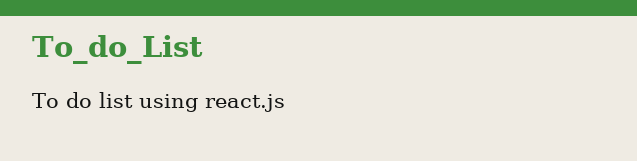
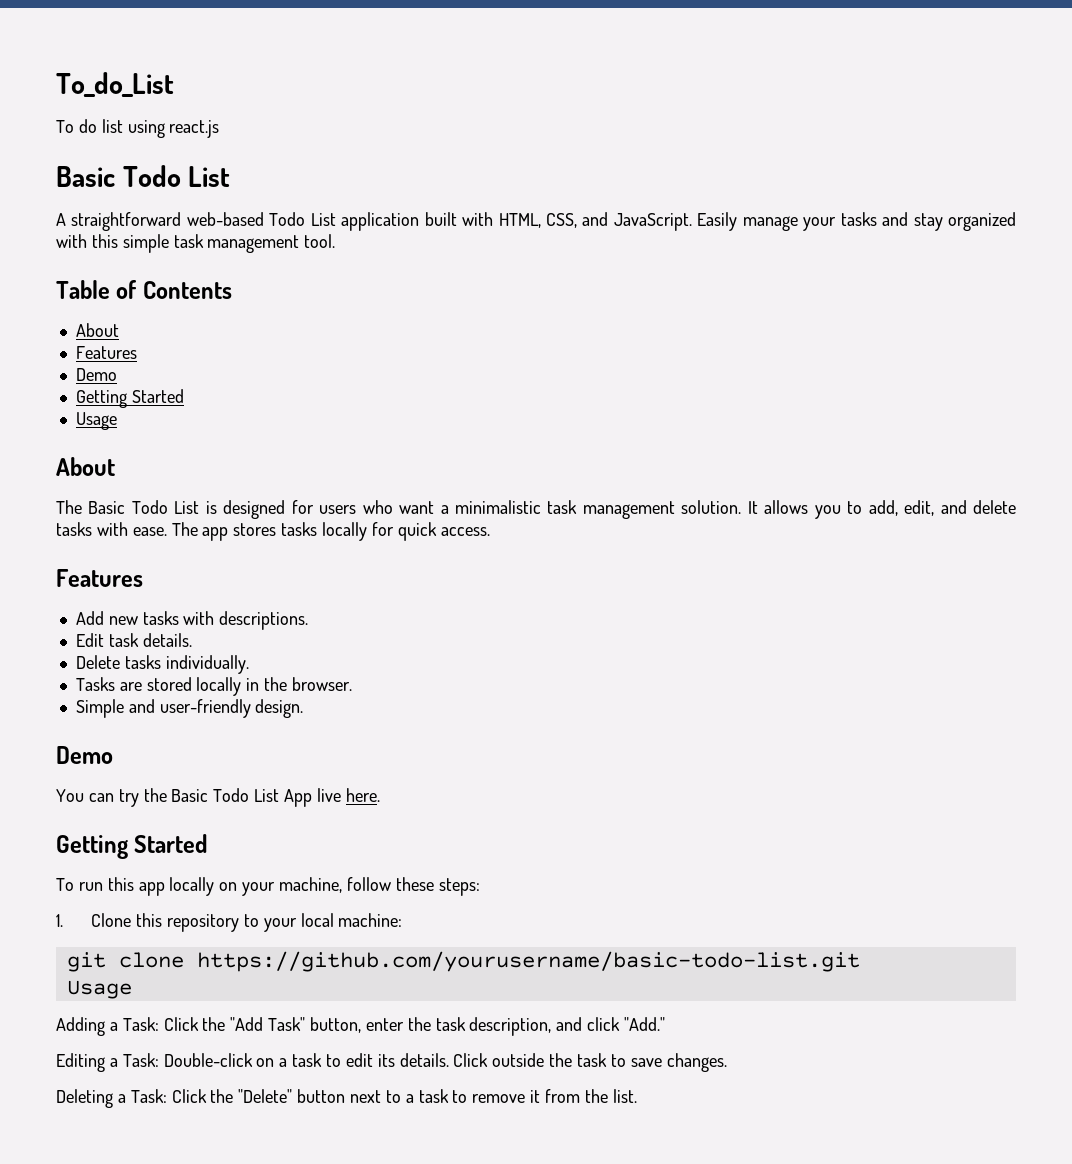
  To do list using react.js
+ Basic Todo List
+ A straightforward web-based Todo List application built with HTML, CSS, and JavaScript. Easily manage your tasks and stay organized with this simple task management tool.
+ Table of Contents
+ About
+ Features
+ Demo
+ Getting Started
+ Usage
+ About
+ The Basic Todo List is designed for users who want a minimalistic task management solution. It allows you to add, edit, and delete tasks with ease. The app stores tasks locally for quick access.
+ Features
+ Add new tasks with descriptions.
+ Edit task details.
+ Delete tasks individually.
+ Tasks are stored locally in the browser.
+ Simple and user-friendly design.
+ Demo
+ You can try the Basic Todo List App live here.
+ Getting Started
+ To run this app locally on your machine, follow these steps:
+ 1. Clone this repository to your local machine:
+ git clone https://github.com/yourusername/basic-todo-list.git
+ Usage
+ Adding a Task: Click the "Add Task" button, enter the task description, and click "Add."
+ Editing a Task: Double-click on a task to edit its details. Click outside the task to save changes.
+ Deleting a Task: Click the "Delete" button next to a task to remove it from the list.

